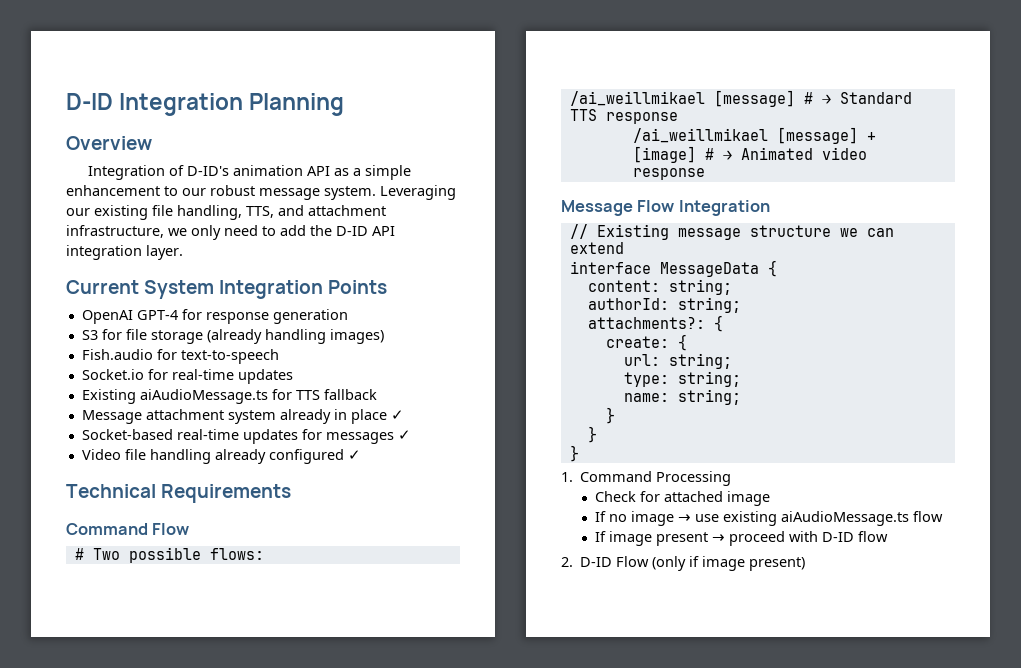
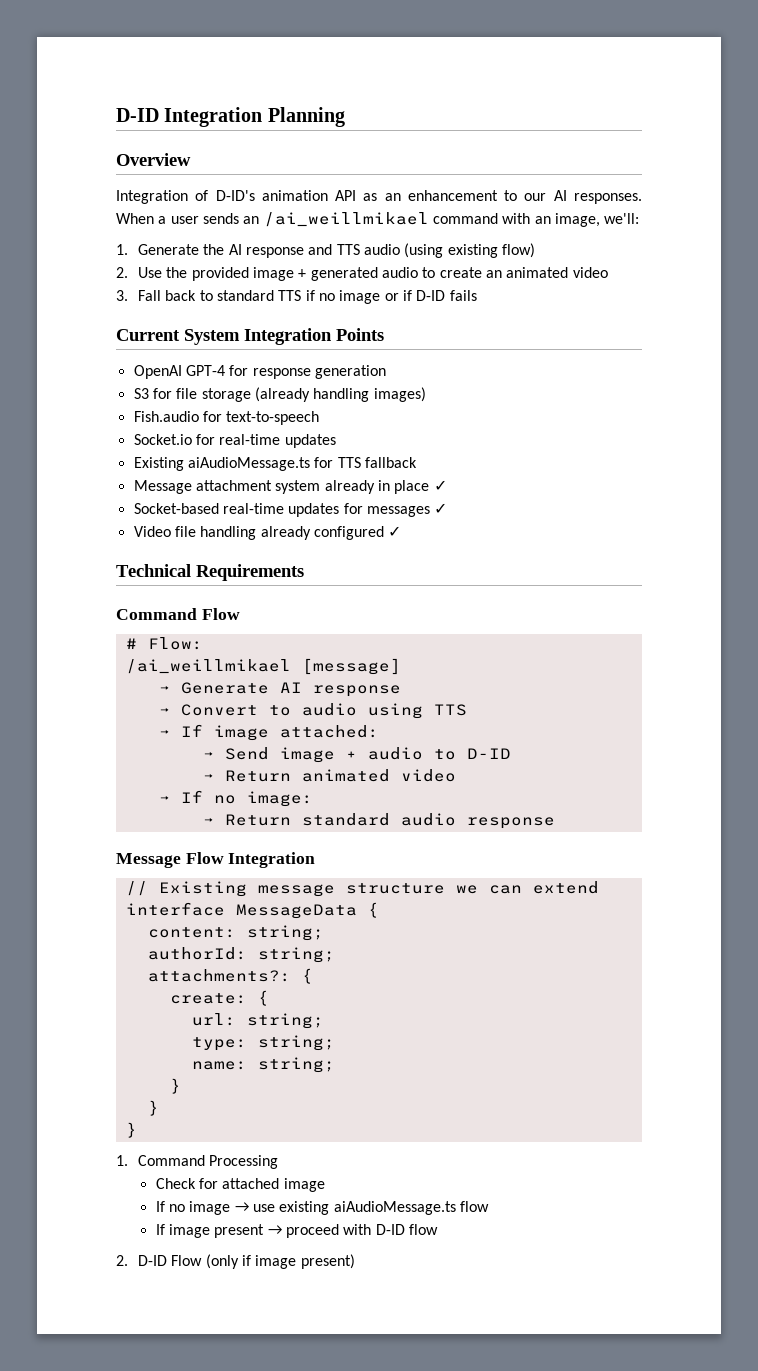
- Integration of D-ID's animation API as a simple enhancement to our robust message system. Leveraging our existing file handling, TTS, and attachment infrastructure, we only need to add the D-ID API integration layer.
+ Integration of D-ID's animation API as an enhancement to our AI responses. When a user sends an /ai_weillmikael command with an image, we'll:
+ 1. Generate the AI response and TTS audio (using existing flow)
+ 2. Use the provided image + generated audio to create an animated video
+ 3. Fall back to standard TTS if no image or if D-ID fails
- # Two possible flows:
- /ai_weillmikael [message] # → Standard TTS response
- /ai_weillmikael [message] + [image] # → Animated video response
+ # Flow:
+ /ai_weillmikael [message]
+ → Generate AI response
+ → Convert to audio using TTS
+ → If image attached:
+ → Send image + audio to D-ID
+ → Return animated video
+ → If no image:
+ → Return standard audio response

